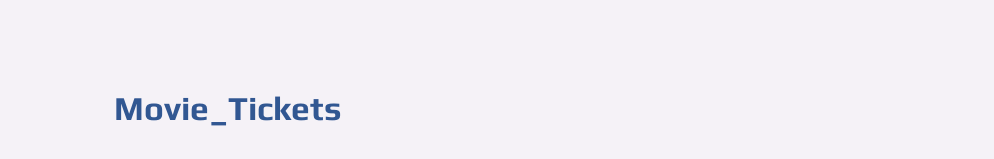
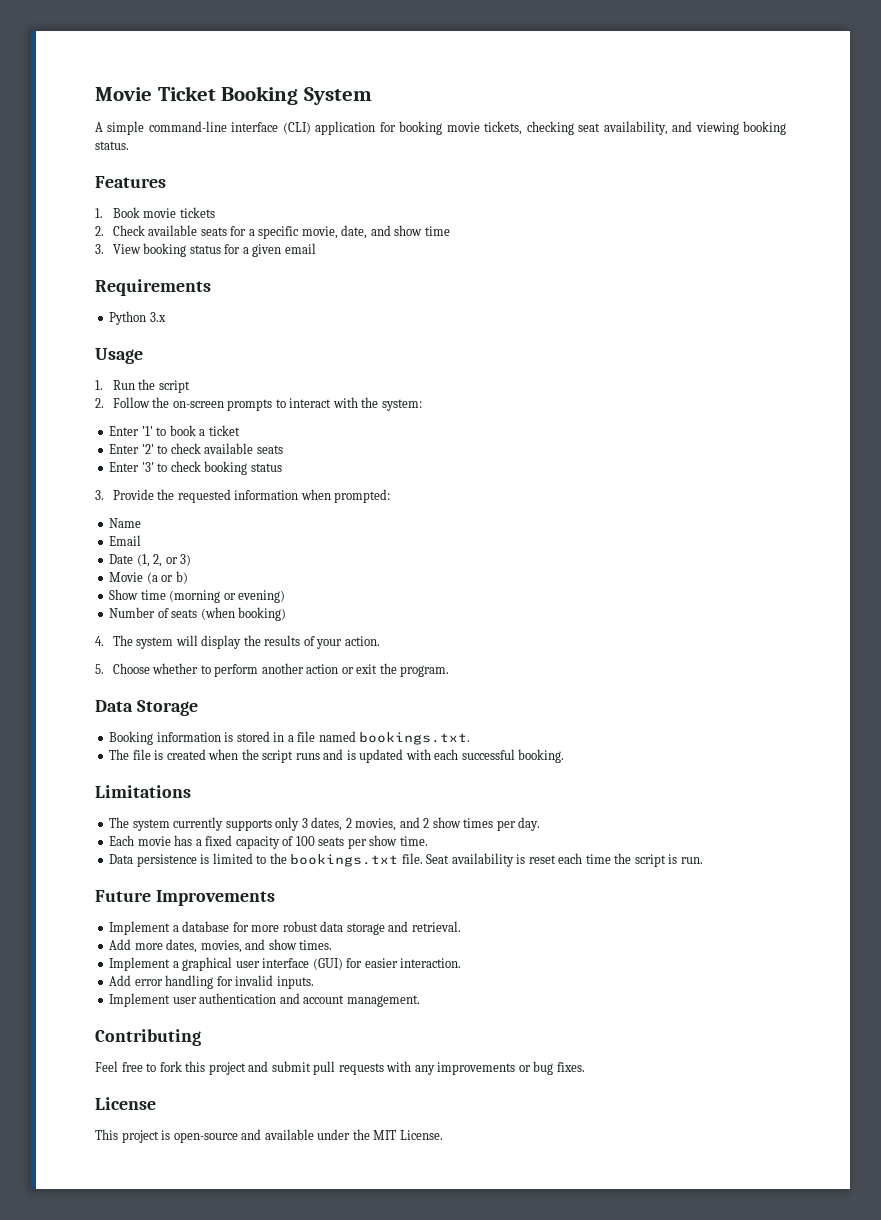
- Movie_Tickets
+ Movie Ticket Booking System
+ A simple command-line interface (CLI) application for booking movie tickets, checking seat availability, and viewing booking status.
+ Features
+ 1. Book movie tickets
+ 2. Check available seats for a specific movie, date, and show time
+ 3. View booking status for a given email
+ Requirements
+ Python 3.x
+ Usage
+ 1. Run the script
+ 2. Follow the on-screen prompts to interact with the system:
+ Enter '1' to book a ticket
+ Enter '2' to check available seats
+ Enter '3' to check booking status
+ 3. Provide the requested information when prompted:
+ Name
+ Email
+ Date (1, 2, or 3)
+ Movie (a or b)
+ Show time (morning or evening)
+ Number of seats (when booking)
+ 4. The system will display the results of your action.
+ 5. Choose whether to perform another action or exit the program.
+ Data Storage
+ Booking information is stored in a file named bookings.txt.
+ The file is created when the script runs and is updated with each successful booking.
+ Limitations
+ The system currently supports only 3 dates, 2 movies, and 2 show times per day.
+ Each movie has a fixed capacity of 100 seats per show time.
+ Data persistence is limited to the bookings.txt file. Seat availability is reset each time the script is run.
+ Future Improvements
+ Implement a database for more robust data storage and retrieval.
+ Add more dates, movies, and show times.
+ Implement a graphical user interface (GUI) for easier interaction.
+ Add error handling for invalid inputs.
+ Implement user authentication and account management.
+ Contributing
+ Feel free to fork this project and submit pull requests with any improvements or bug fixes.
+ License
+ This project is open-source and available under the MIT License.

